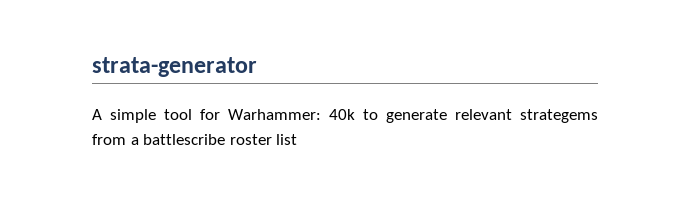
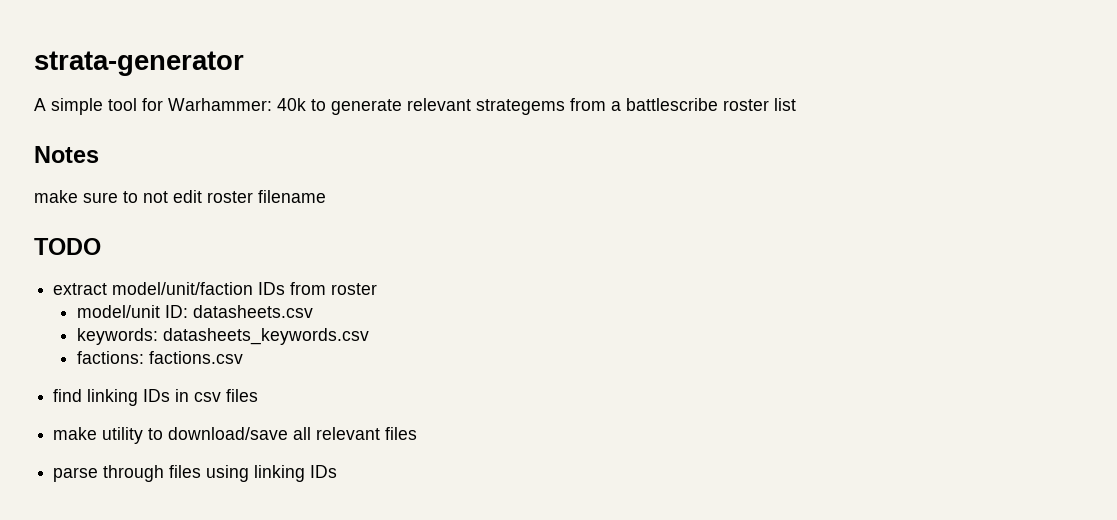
+ Notes
+ make sure to not edit roster filename
+ TODO
+ extract model/unit/faction IDs from roster
+ model/unit ID: datasheets.csv
+ keywords: datasheets_keywords.csv
+ factions: factions.csv
+ find linking IDs in csv files
+ make utility to download/save all relevant files
+ parse through files using linking IDs

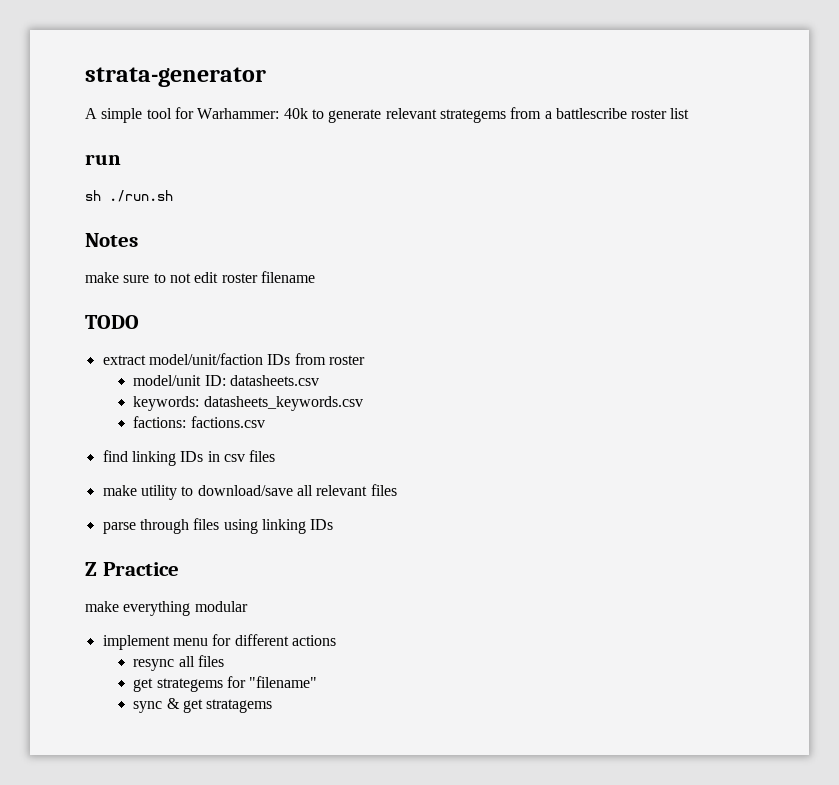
+ run
+ sh ./run.sh
+ Z Practice
+ make everything modular
+ implement menu for different actions
+ resync all files
+ get strategems for "filename"
+ sync & get stratagems

